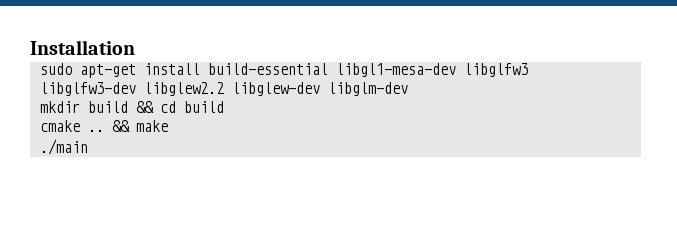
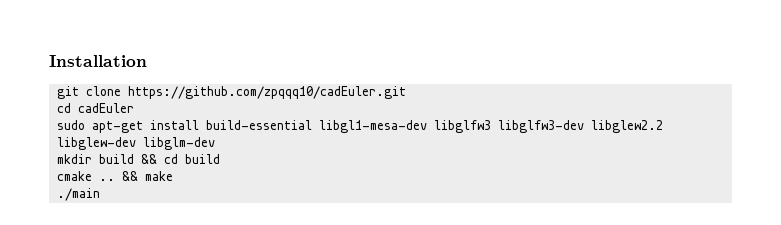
+ git clone https://github.com/zpqqq10/cadEuler.git
+ cd cadEuler

